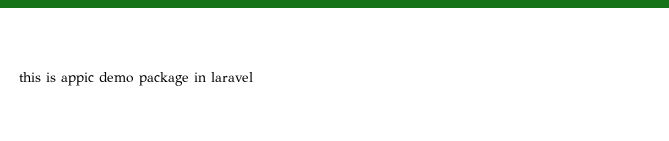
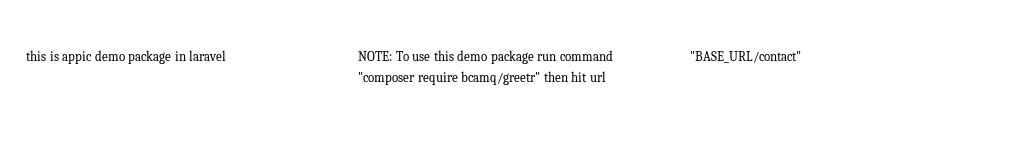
+ NOTE: To use this demo package run command "composer require bcamq/greetr" then hit url "BASE_URL/contact"

